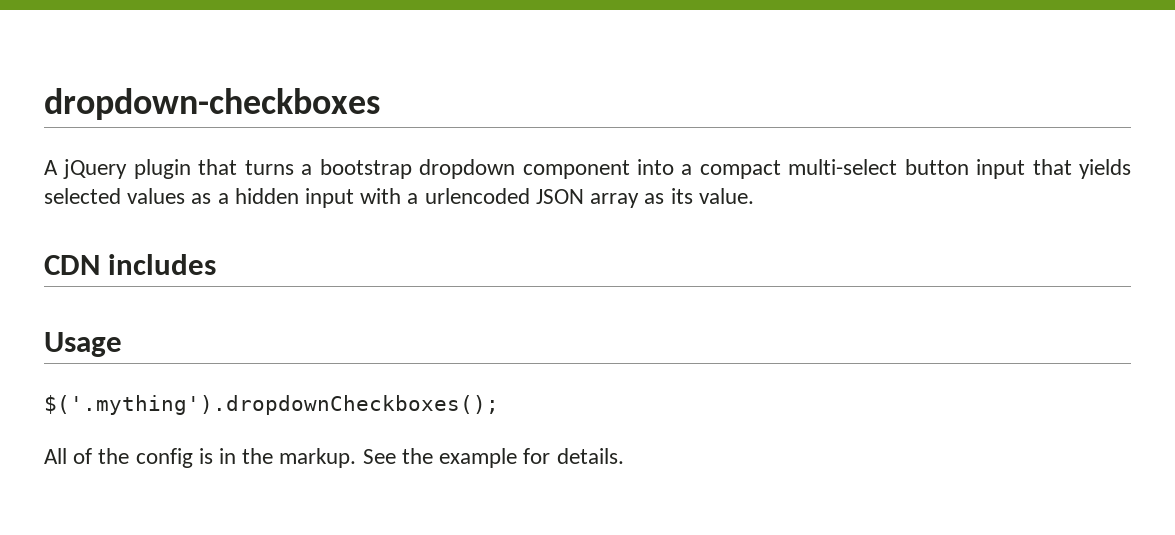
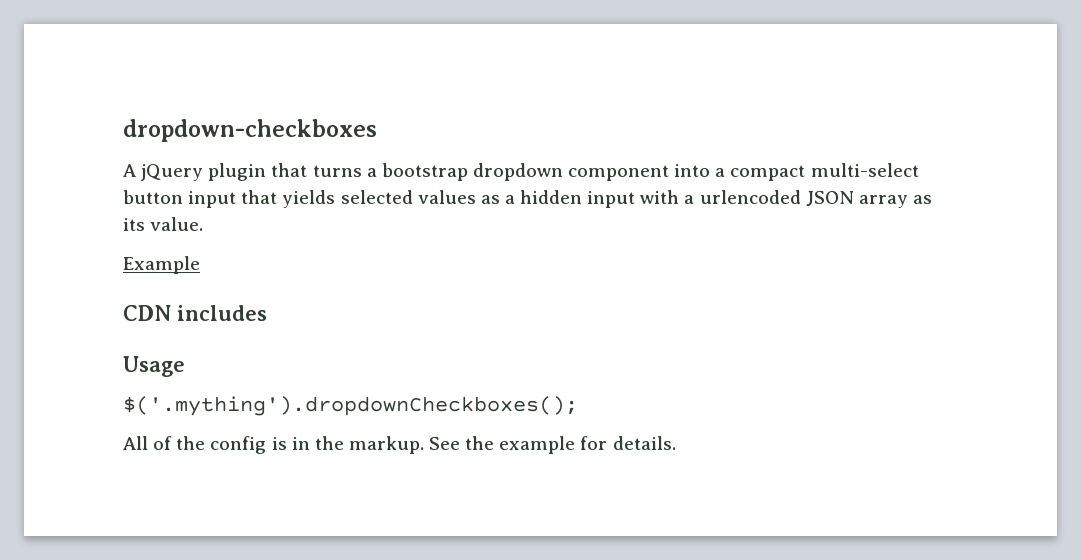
+ Example

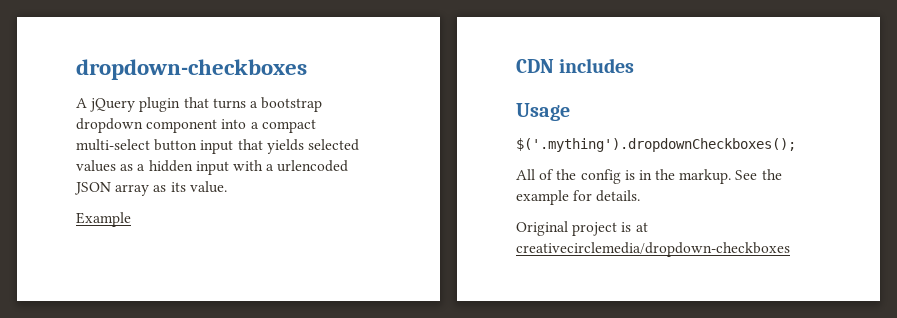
+ Original project is at creativecirclemedia/dropdown-checkboxes

